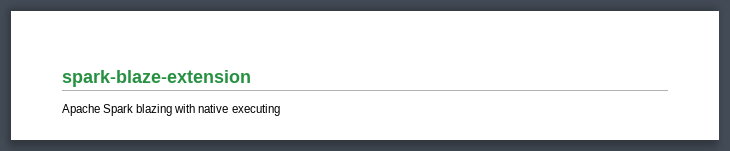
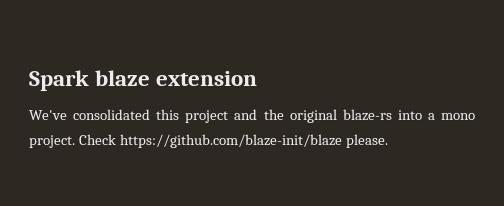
- spark-blaze-extension
- Apache Spark blazing with native executing
+ Spark blaze extension
+ We've consolidated this project and the original blaze-rs into a mono project. Check https://github.com/blaze-init/blaze please.

